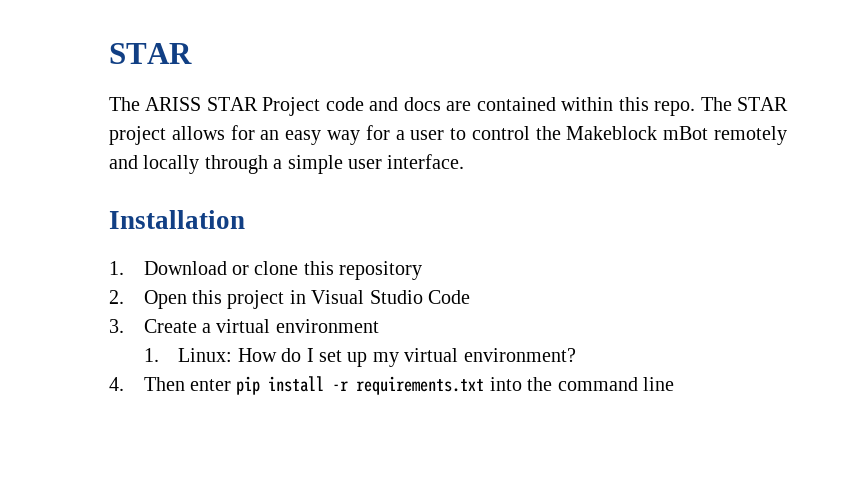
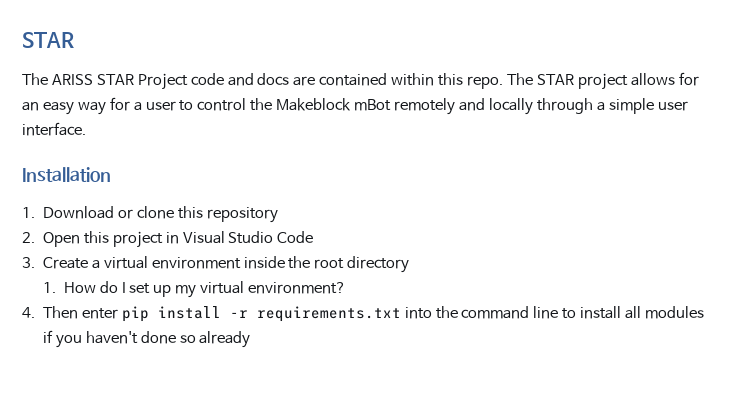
- 3. Create a virtual environment
- 1. Linux: How do I set up my virtual environment?
+ 3. Create a virtual environment inside the root directory
+ 1. How do I set up my virtual environment?
- 4. Then enter pip install -r requirements.txt into the command line
+ 4. Then enter pip install -r requirements.txt into the command line to install all modules if you haven't done so already

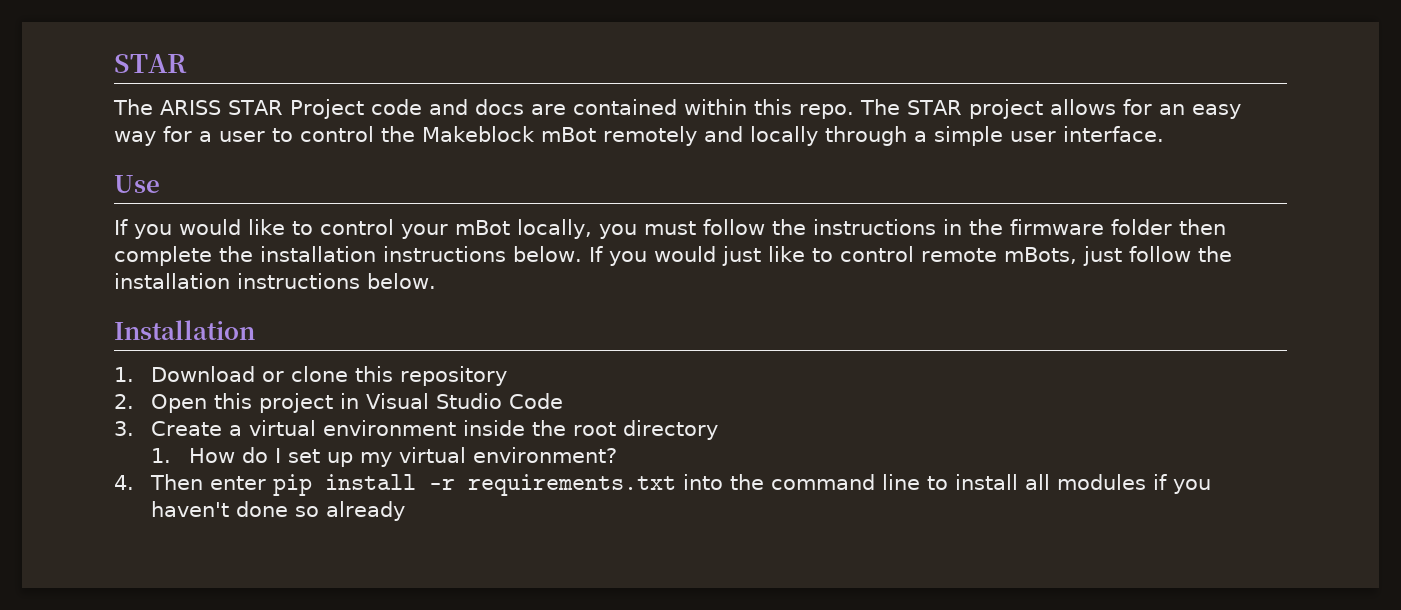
+ Use
+ If you would like to control your mBot locally, you must follow the instructions in the firmware folder then complete the installation instructions below. If you would just like to control remote mBots, just follow the installation instructions below.

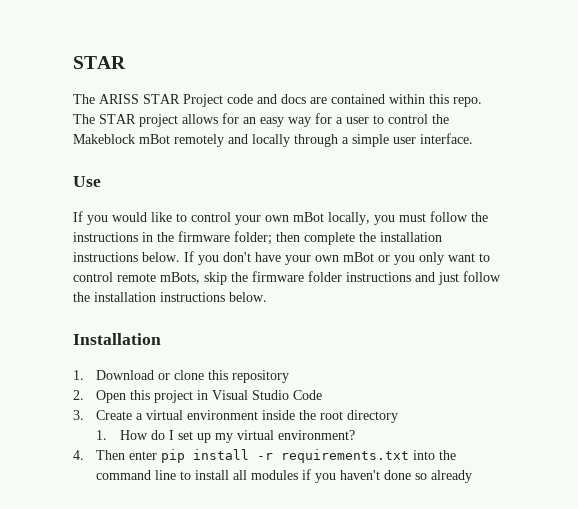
- If you would like to control your mBot locally, you must follow the instructions in the firmware folder then complete the installation instructions below.
+ If you would like to control your own mBot locally, you must follow the instructions in the firmware folder; then complete the installation instructions below.
- If you would just like to control remote mBots, just follow the installation instructions below.
+ If you don't have your own mBot or you only want to control remote mBots, skip the firmware folder instructions and just follow the installation instructions below.

